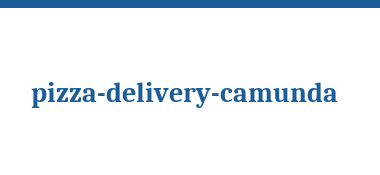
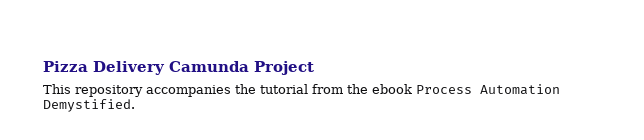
- pizza-delivery-camunda
+ Pizza Delivery Camunda Project
+ This repository accompanies the tutorial from the ebook Process Automation Demystified.

